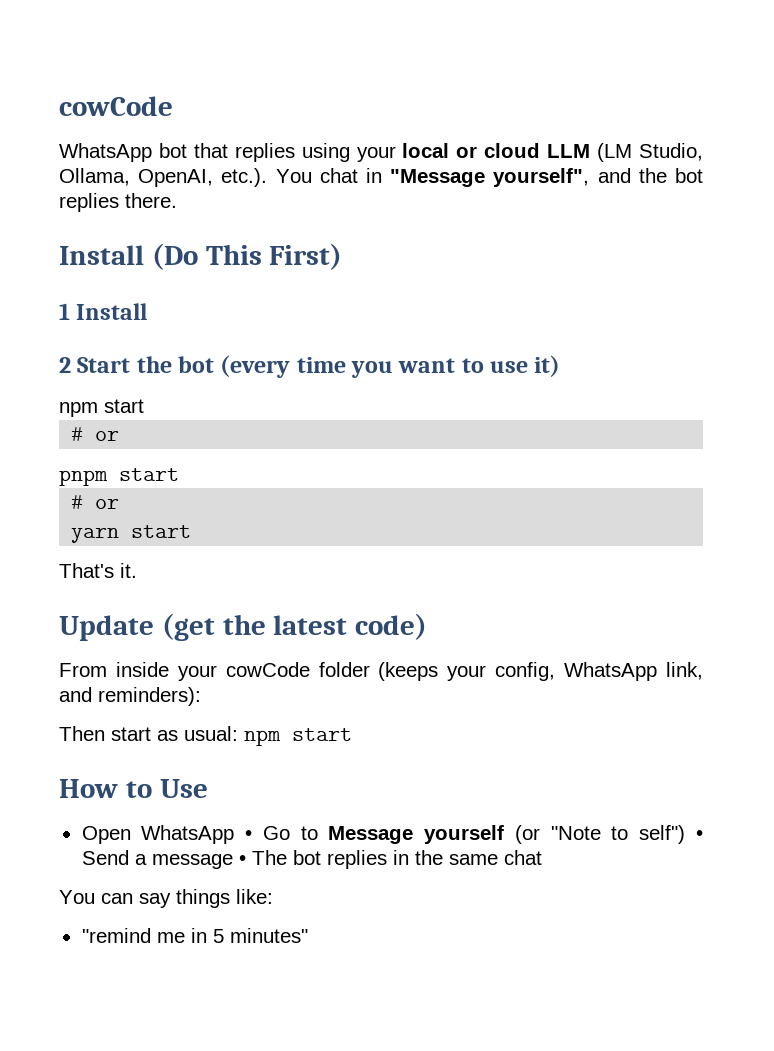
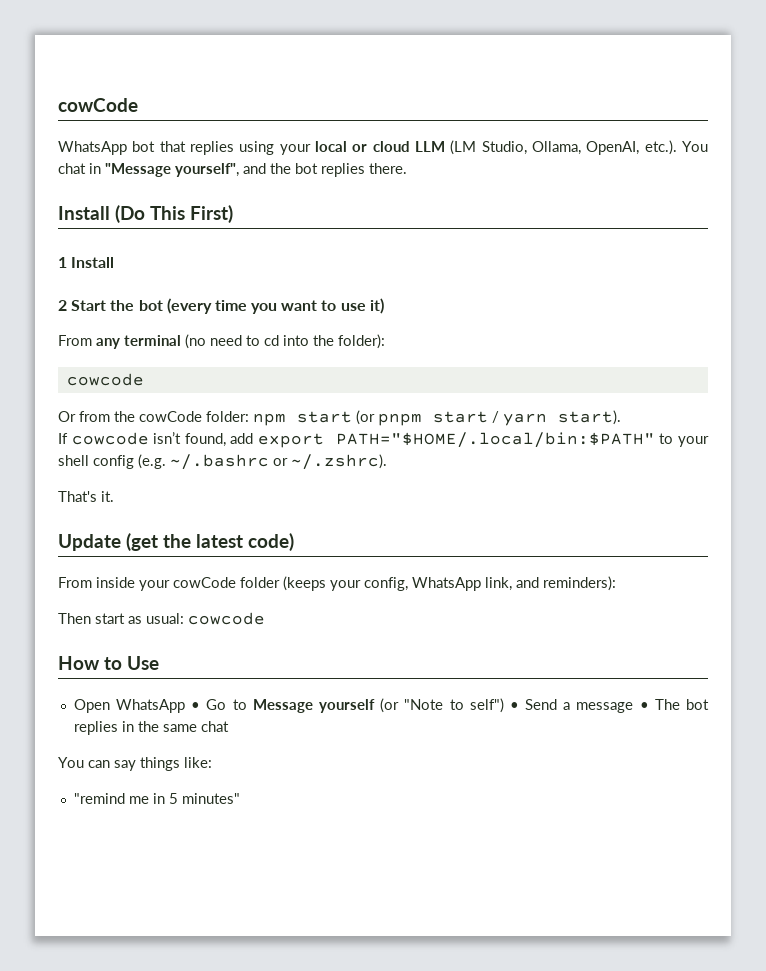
  2 Start the bot (every time you want to use it)
- npm start
- # or
- pnpm start
- # or
- yarn start
+ From any terminal (no need to cd into the folder):
+ cowcode
+ Or from the cowCode folder: npm start (or pnpm start / yarn start).
+ If cowcode isn’t found, add export PATH="$HOME/.local/bin:$PATH" to your shell config (e.g. ~/.bashrc or ~/.zshrc).
- Then start as usual: npm start
+ Then start as usual: cowcode

